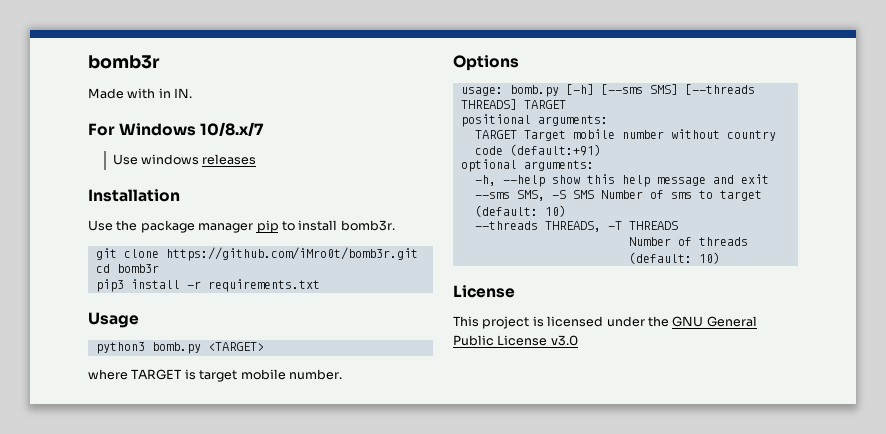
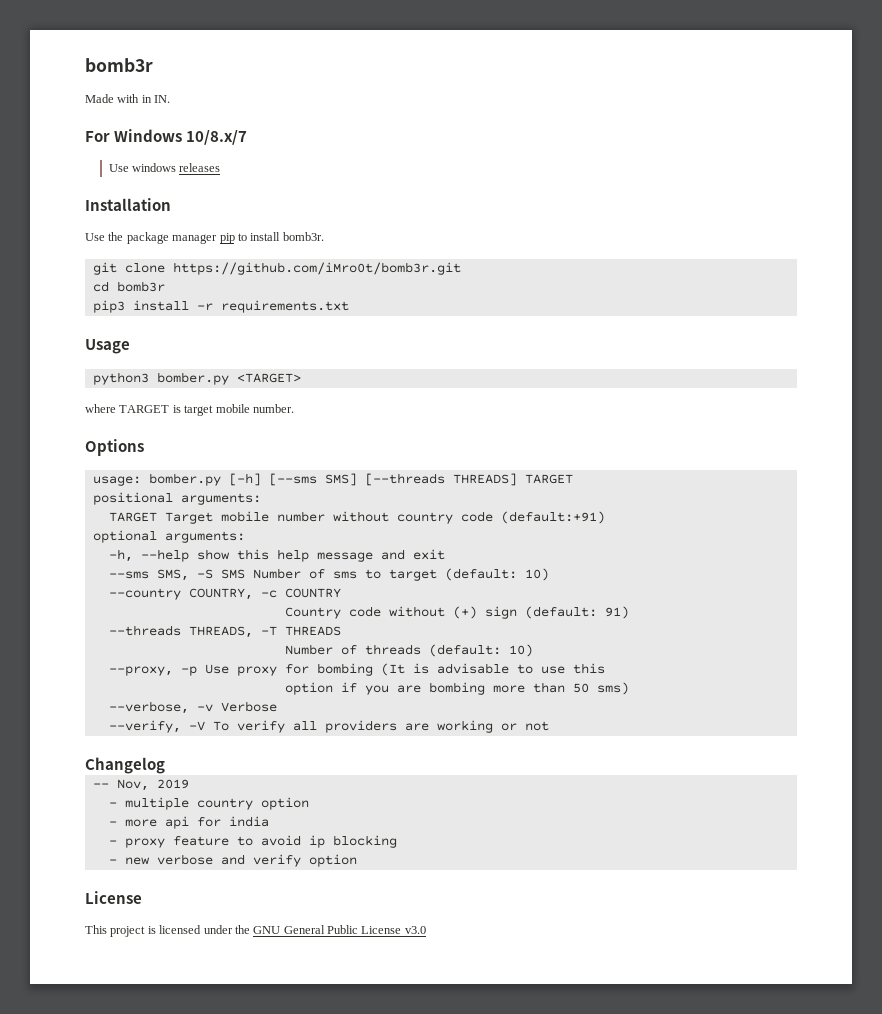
- python3 bomb.py <TARGET>
+ python3 bomber.py <TARGET>
- usage: bomb.py [-h] [--sms SMS] [--threads THREADS] TARGET
+ usage: bomber.py [-h] [--sms SMS] [--threads THREADS] TARGET
+ --country COUNTRY, -c COUNTRY
+ Country code without (+) sign (default: 91)
+ --proxy, -p Use proxy for bombing (It is advisable to use this
+ option if you are bombing more than 50 sms)
+ --verbose, -v Verbose
+ --verify, -V To verify all providers are working or not
+ Changelog
+ -- Nov, 2019
+ - multiple country option
+ - more api for india
+ - proxy feature to avoid ip blocking
+ - new verbose and verify option

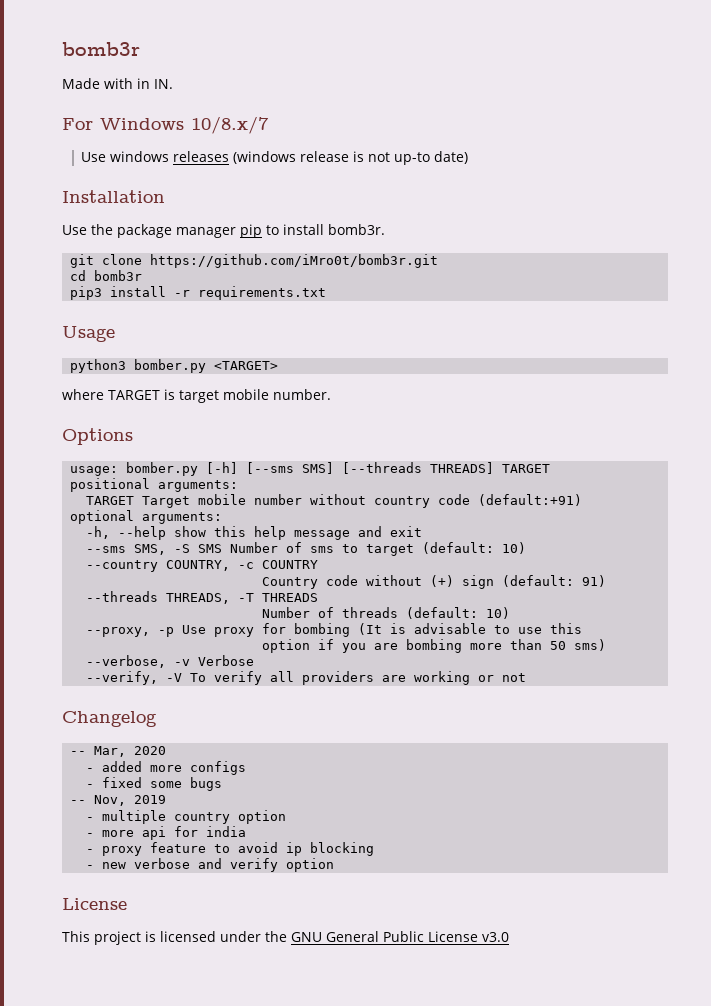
- Use windows releases
+ Use windows releases (windows release is not up-to date)
+ -- Mar, 2020
+ - added more configs
+ - fixed some bugs

